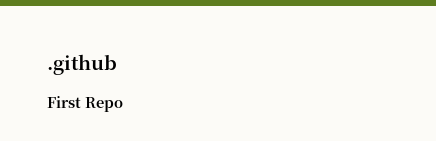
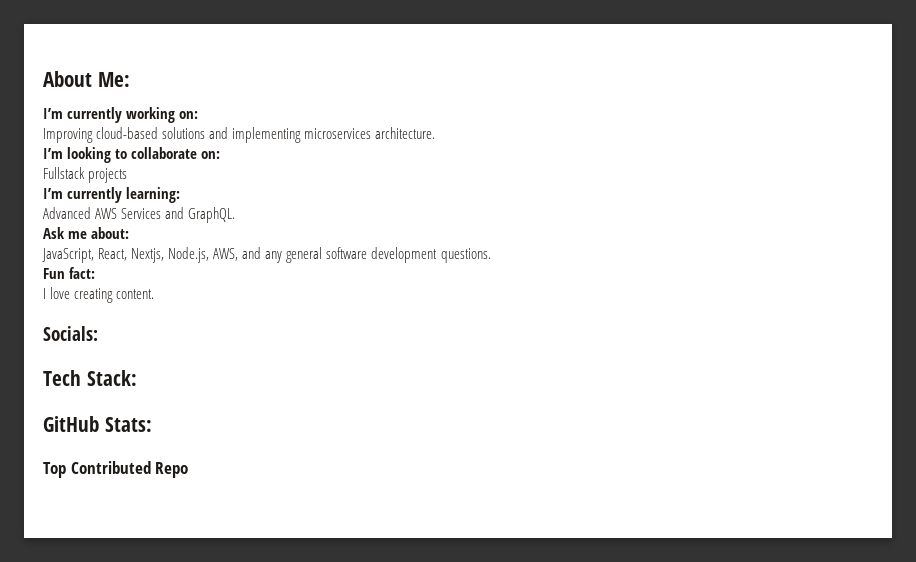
- .github
- First Repo
+ About Me:
+ I’m currently working on:
+ Improving cloud-based solutions and implementing microservices architecture.
+ I’m looking to collaborate on:
+ Fullstack projects
+ I’m currently learning:
+ Advanced AWS Services and GraphQL.
+ Ask me about:
+ JavaScript, React, Nextjs, Node.js, AWS, and any general software development questions.
+ Fun fact:
+ I love creating content.
+ Socials:
+ Tech Stack:
+ GitHub Stats:
+ Top Contributed Repo

